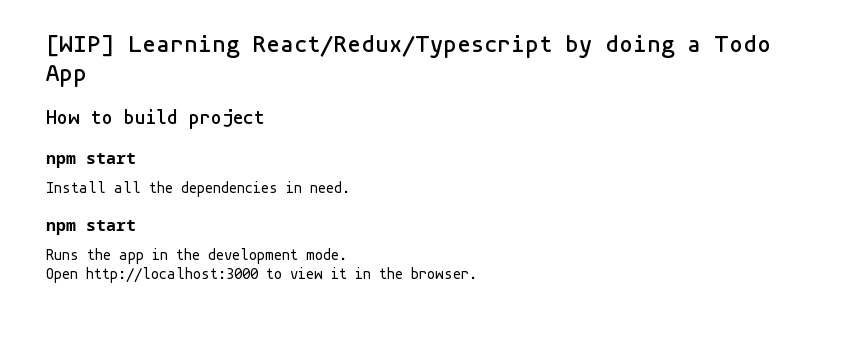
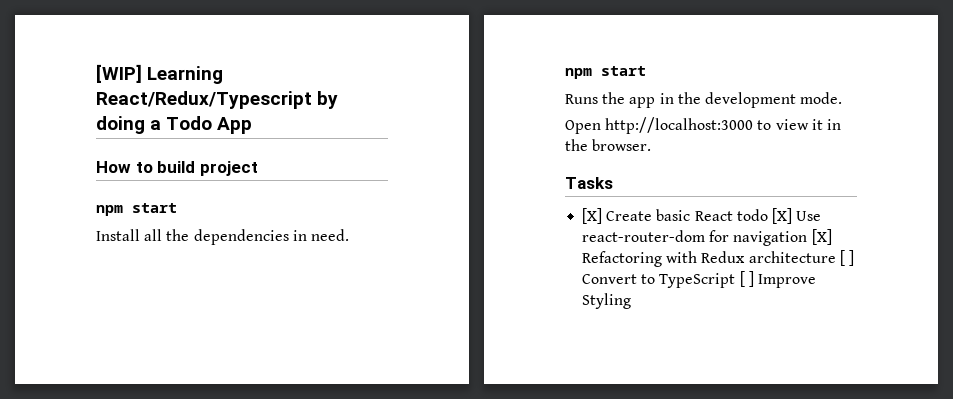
+ Tasks
+ [X] Create basic React todo [X] Use react-router-dom for navigation [X] Refactoring with Redux architecture [ ] Convert to TypeScript [ ] Improve Styling

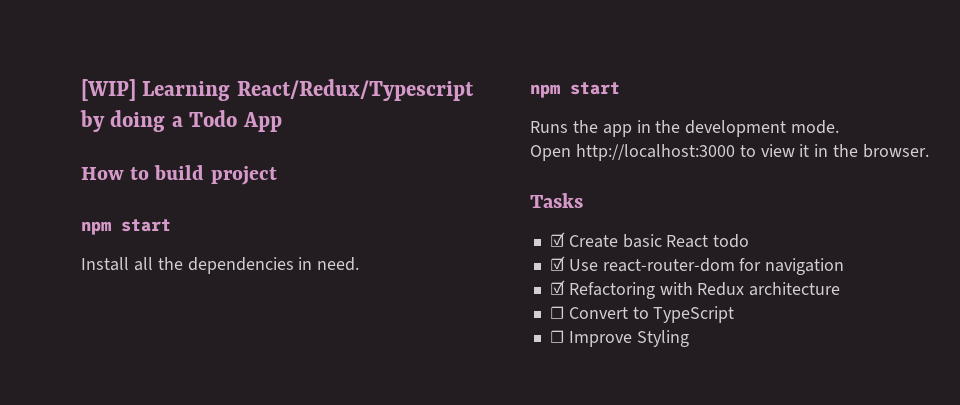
- [X] Create basic React todo [X] Use react-router-dom for navigation [X] Refactoring with Redux architecture [ ] Convert to TypeScript [ ] Improve Styling
+ ☑ Create basic React todo
+ ☑ Use react-router-dom for navigation
+ ☑ Refactoring with Redux architecture
+ ☐ Convert to TypeScript
+ ☐ Improve Styling

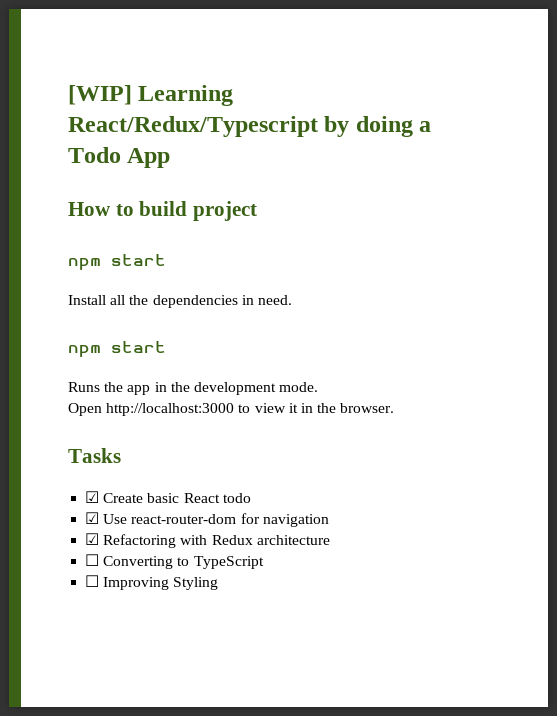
- ☐ Convert to TypeScript
+ ☐ Converting to TypeScript
- ☐ Improve Styling
+ ☐ Improving Styling

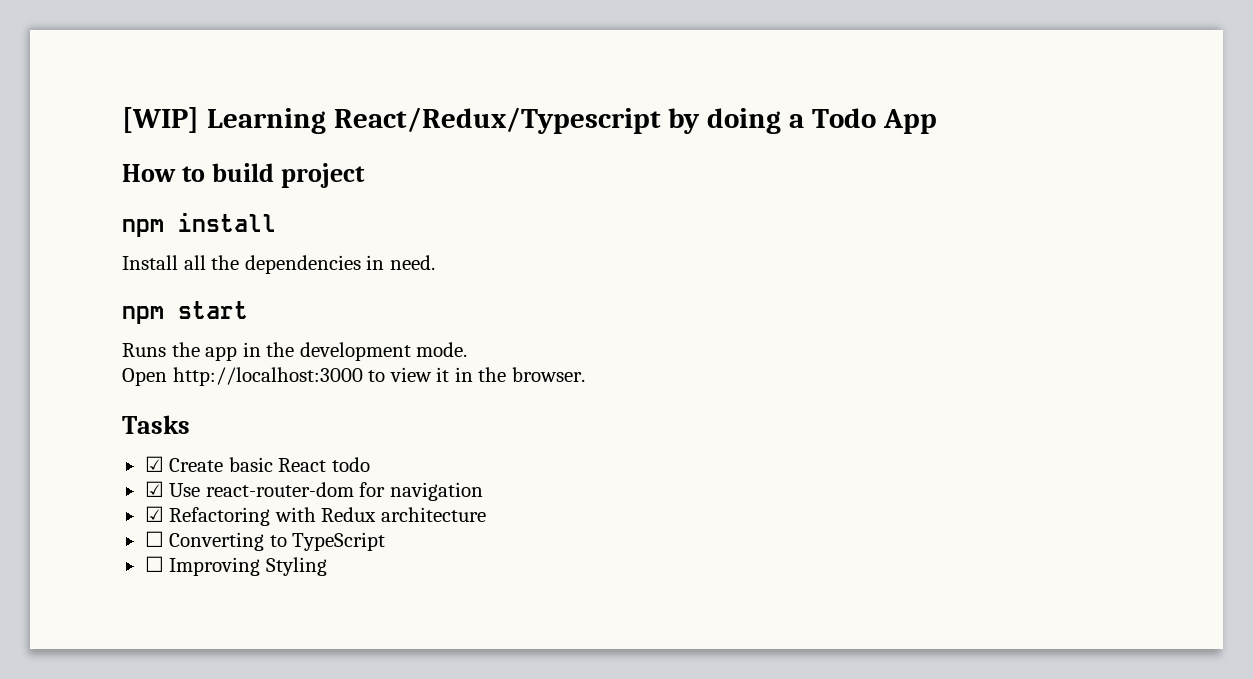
  How to build project
- npm start
+ npm install

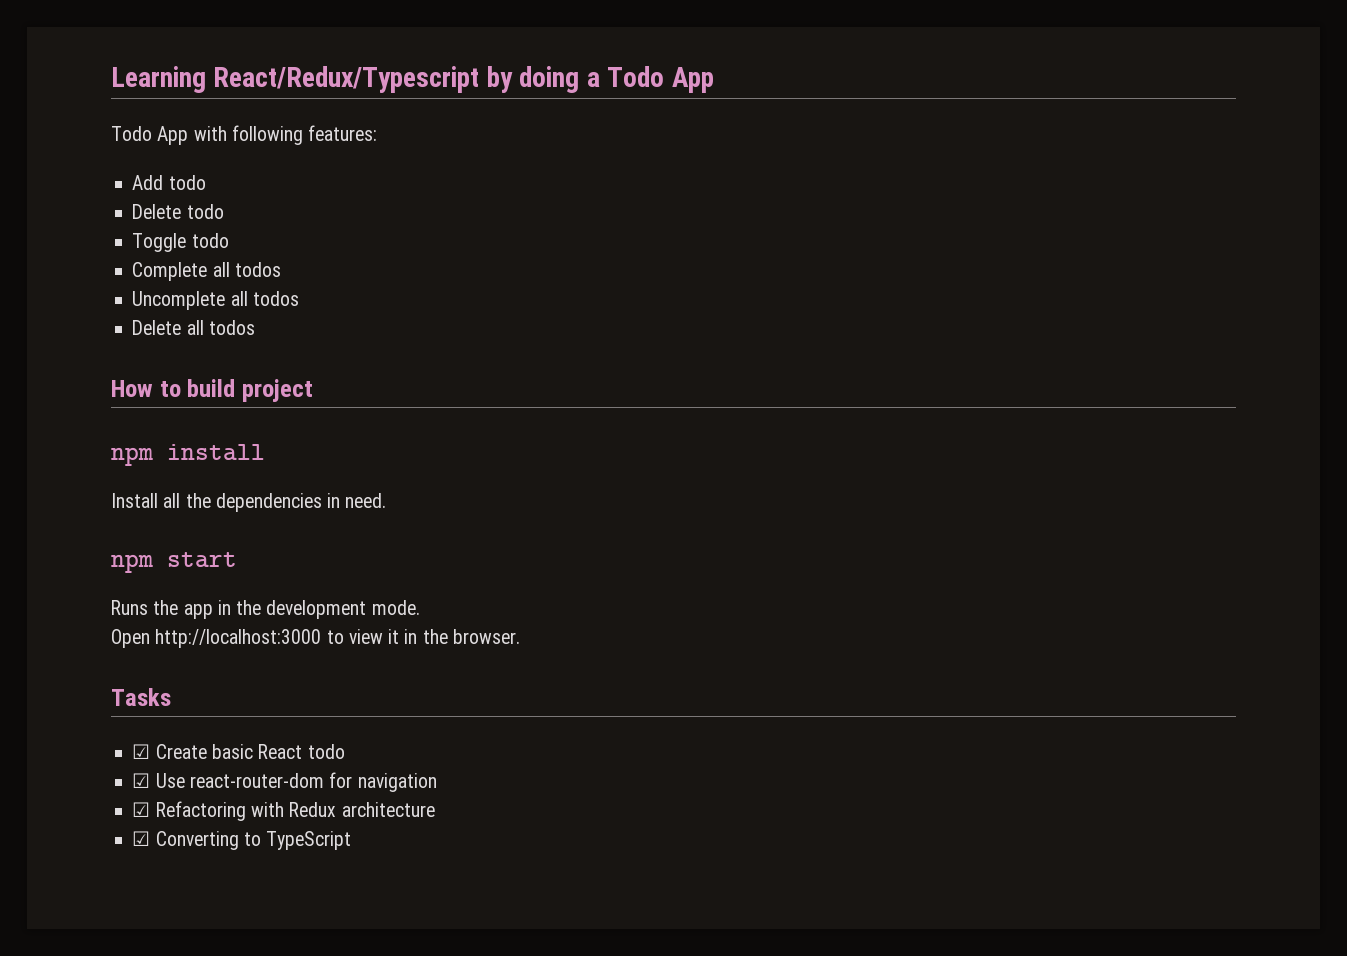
- [WIP] Learning React/Redux/Typescript by doing a Todo App
+ Learning React/Redux/Typescript by doing a Todo App
+ Todo App with following features:
+ Add todo
+ Delete todo
+ Toggle todo
+ Complete all todos
+ Uncomplete all todos
+ Delete all todos
- ☐ Converting to TypeScript
+ ☑ Converting to TypeScript
- ☐ Improving Styling

